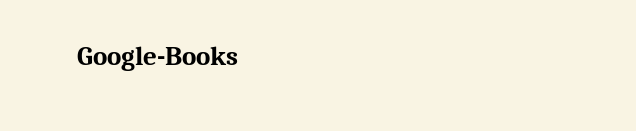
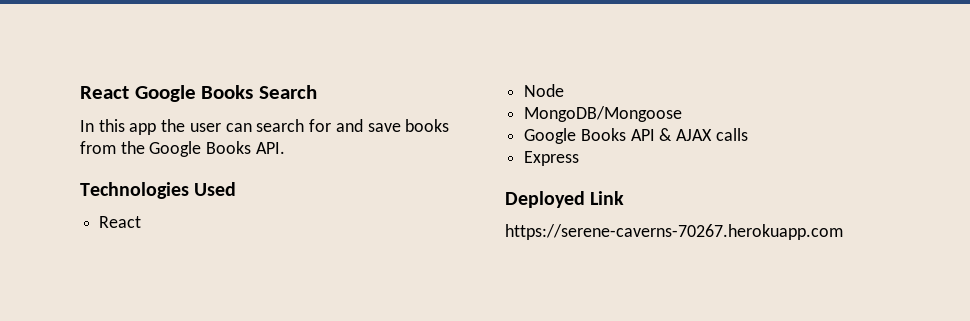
- Google-Books
+ React Google Books Search
+ In this app the user can search for and save books from the Google Books API.
+ Technologies Used
+ React
+ Node
+ MongoDB/Mongoose
+ Google Books API & AJAX calls
+ Express
+ Deployed Link
+ https://serene-caverns-70267.herokuapp.com

